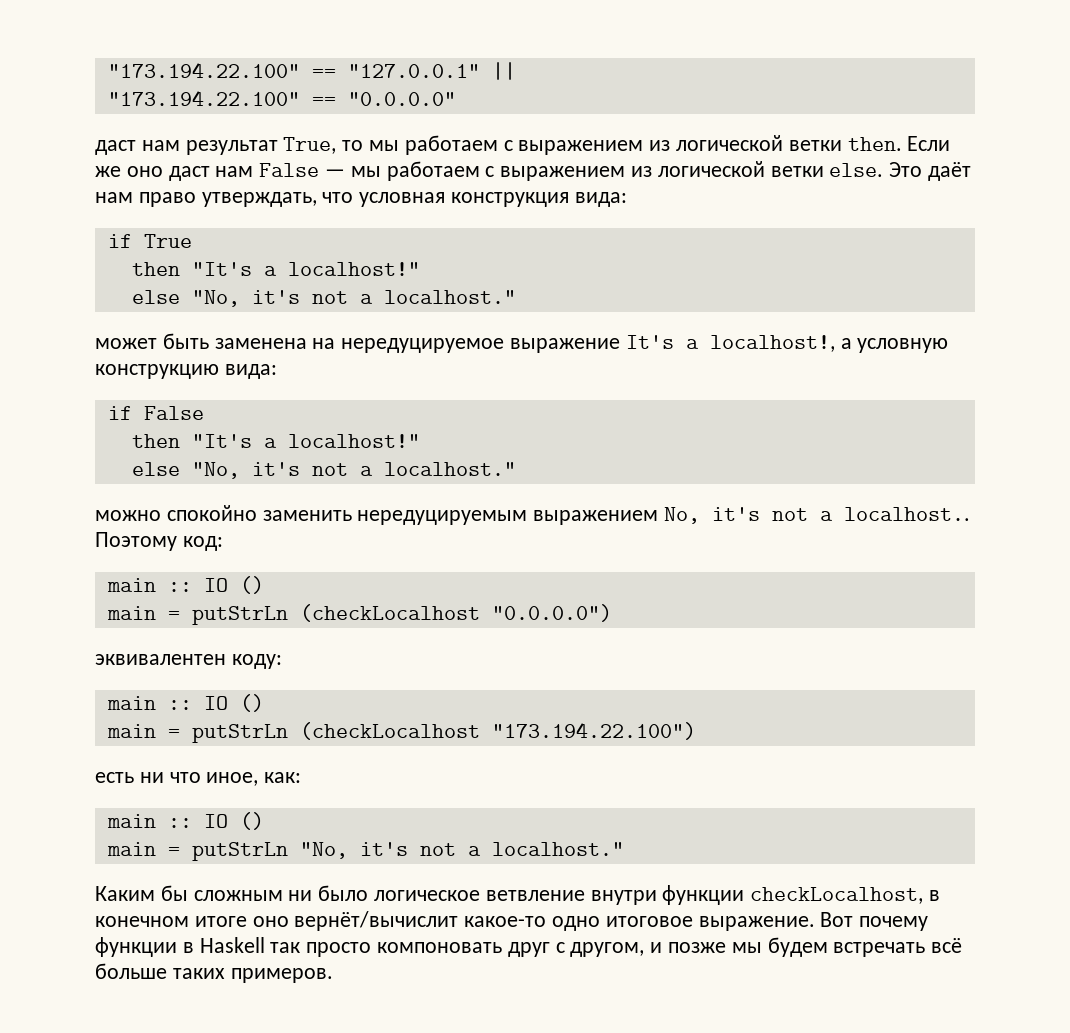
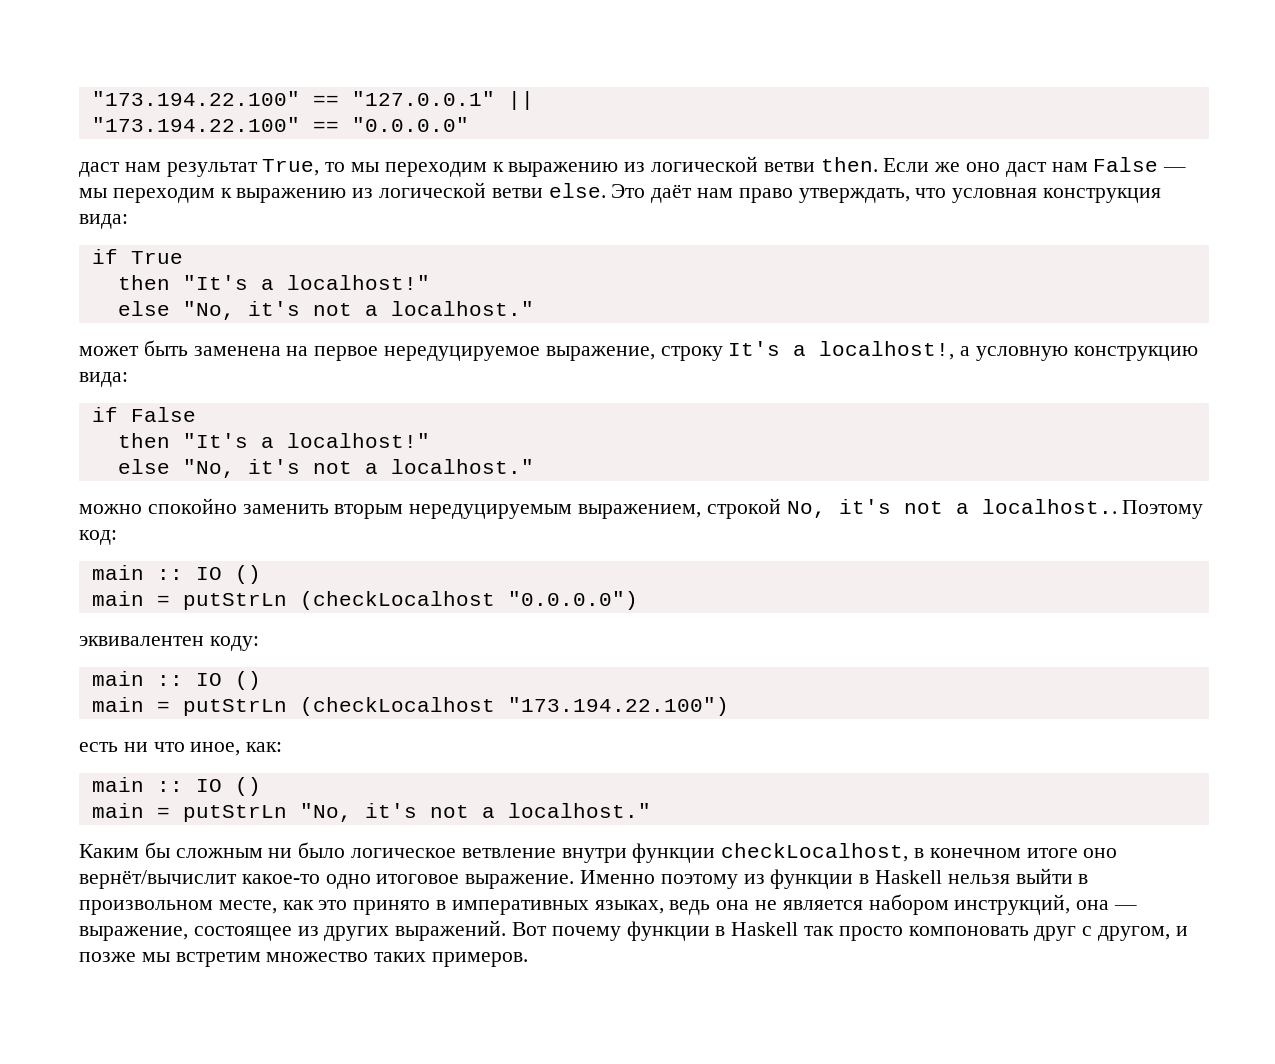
- даст нам результат True, то мы работаем с выражением из логической ветки then.
+ даст нам результат True, то мы переходим к выражению из логической ветви then.
- Если же оно даст нам False — мы работаем с выражением из логической ветки else.
+ Если же оно даст нам False — мы переходим к выражению из логической ветви else.
- может быть заменена на нередуцируемое выражение It's a localhost!, а условную конструкцию вида:
+ может быть заменена на первое нередуцируемое выражение, строку It's a localhost!, а условную конструкцию вида:
- можно спокойно заменить нередуцируемым выражением No, it's not a localhost..
+ можно спокойно заменить вторым нередуцируемым выражением, строкой No, it's not a localhost..
+ Именно поэтому из функции в Haskell нельзя выйти в произвольном месте, как это принято в императивных языках, ведь она не является набором инструкций, она — выражение, состоящее из других выражений.
- Вот почему функции в Haskell так просто компоновать друг с другом, и позже мы будем встречать всё больше таких примеров.
+ Вот почему функции в Haskell так просто компоновать друг с другом, и позже мы встретим множество таких примеров.

